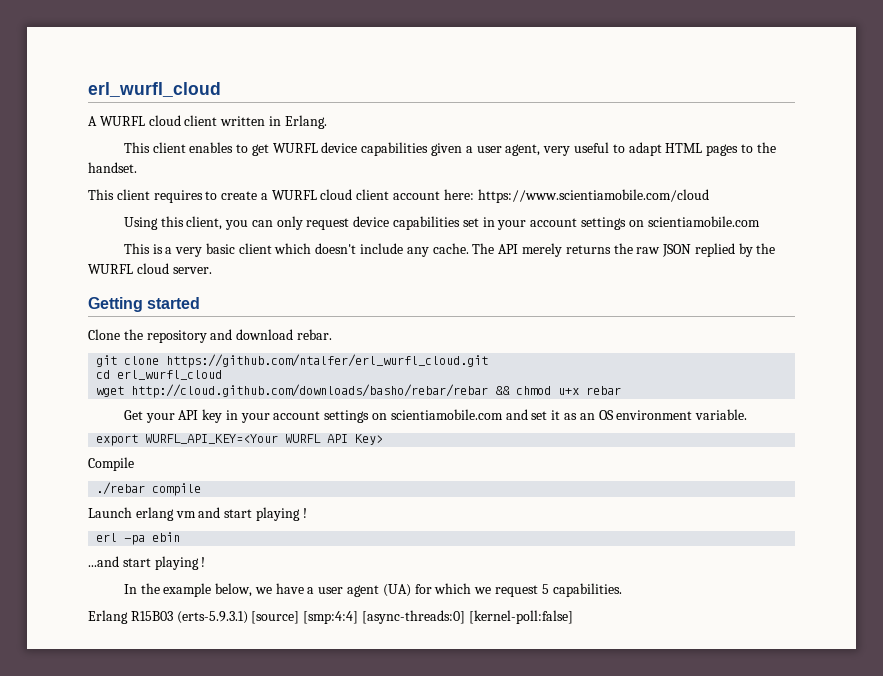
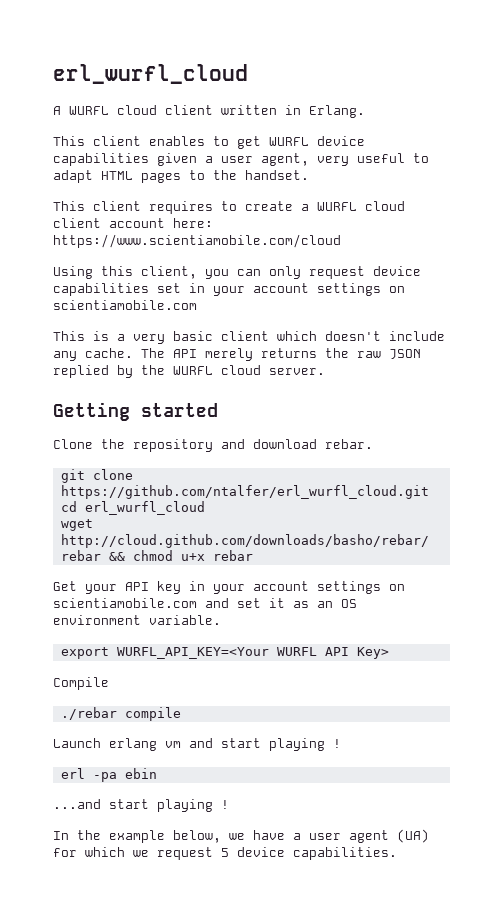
- In the example below, we have a user agent (UA) for which we request 5 capabilities.
+ In the example below, we have a user agent (UA) for which we request 5 device capabilities.
- Erlang R15B03 (erts-5.9.3.1) [source] [smp:4:4] [async-threads:0] [kernel-poll:false]

